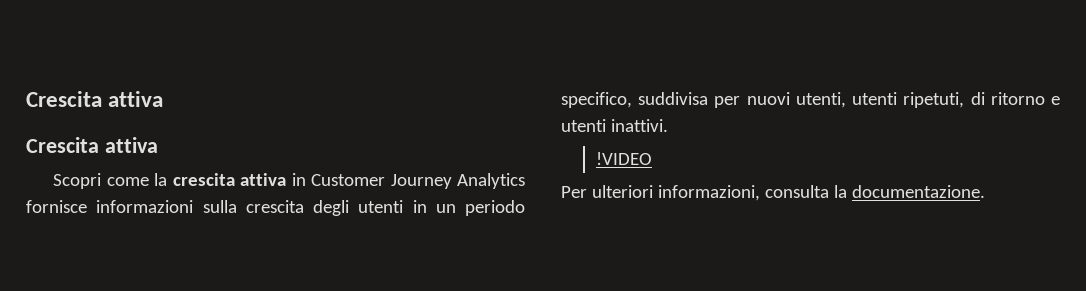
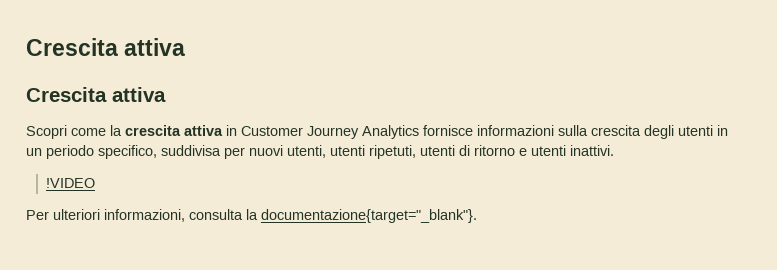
- Scopri come la crescita attiva in Customer Journey Analytics fornisce informazioni sulla crescita degli utenti in un periodo specifico, suddivisa per nuovi utenti, utenti ripetuti, di ritorno e utenti inattivi.
+ Scopri come la crescita attiva in Customer Journey Analytics fornisce informazioni sulla crescita degli utenti in un periodo specifico, suddivisa per nuovi utenti, utenti ripetuti, utenti di ritorno e utenti inattivi.
- Per ulteriori informazioni, consulta la documentazione.
+ Per ulteriori informazioni, consulta la documentazione{target="_blank"}.

